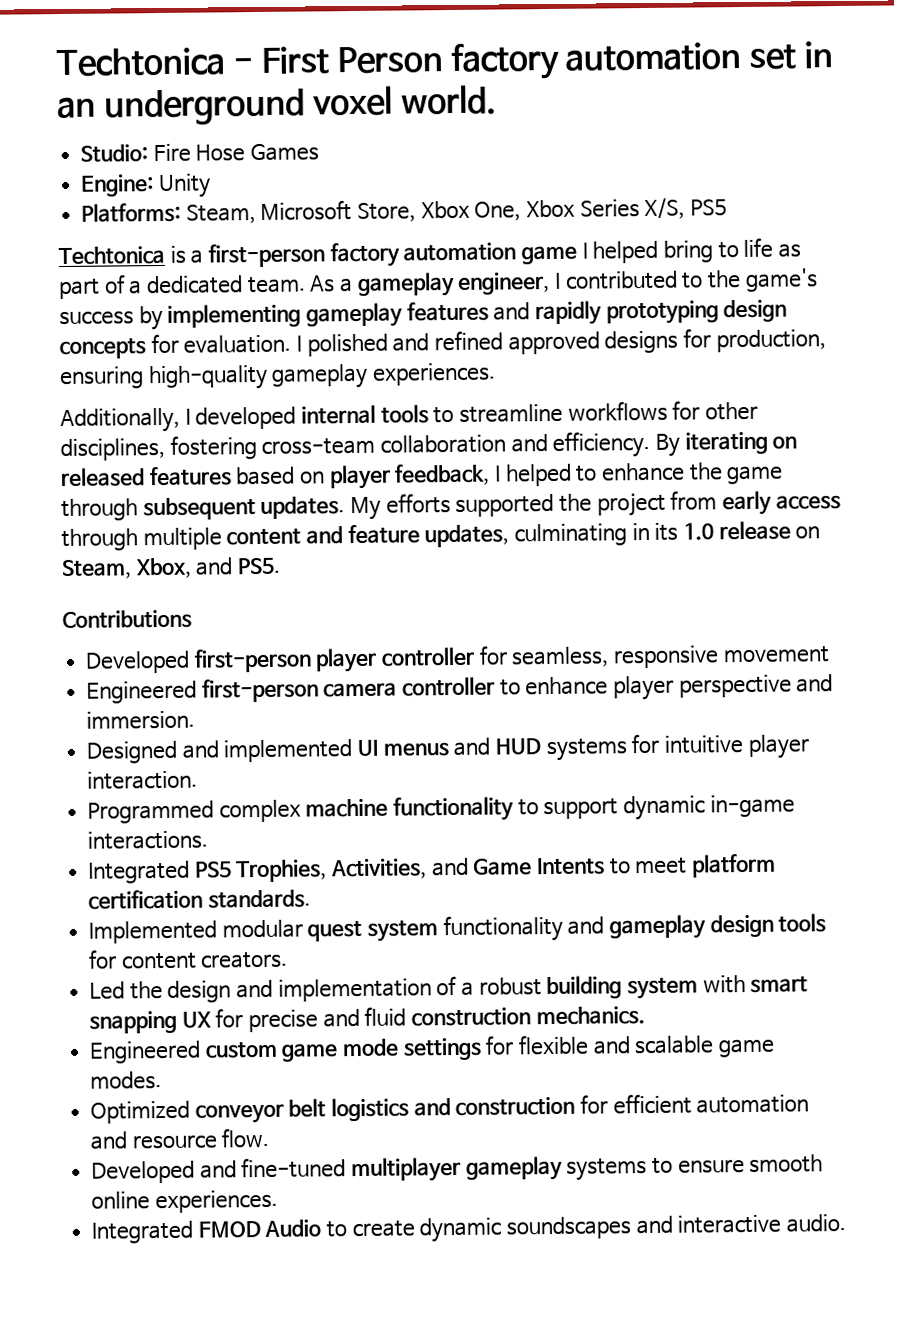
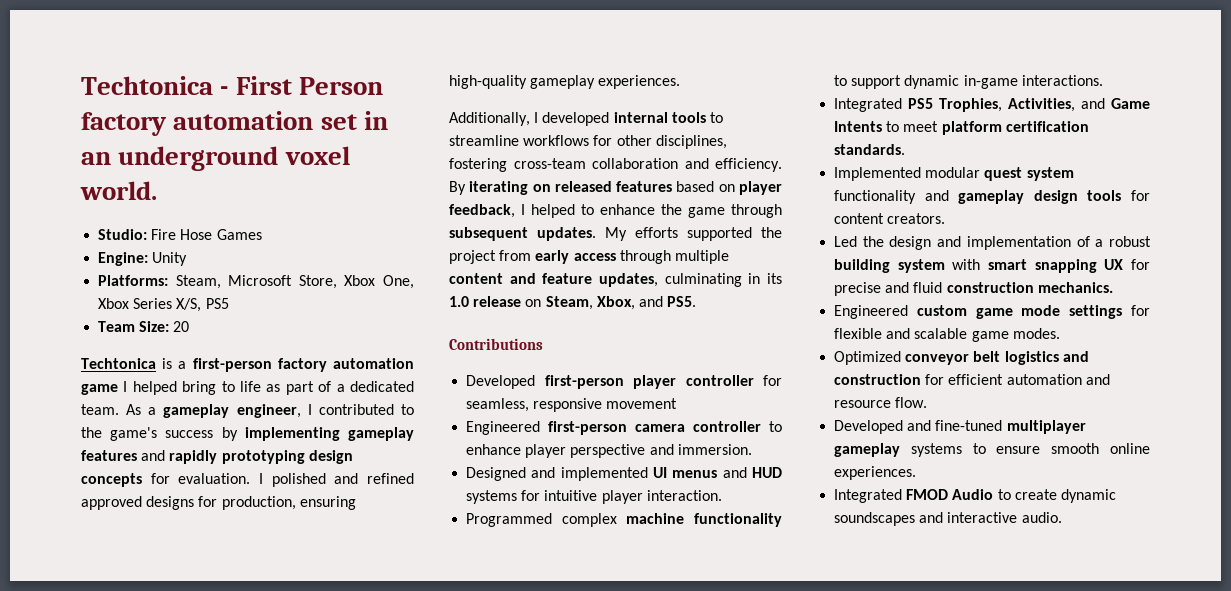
+ Team Size: 20

